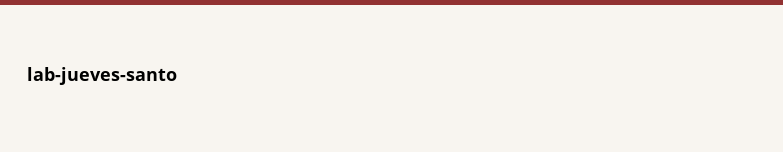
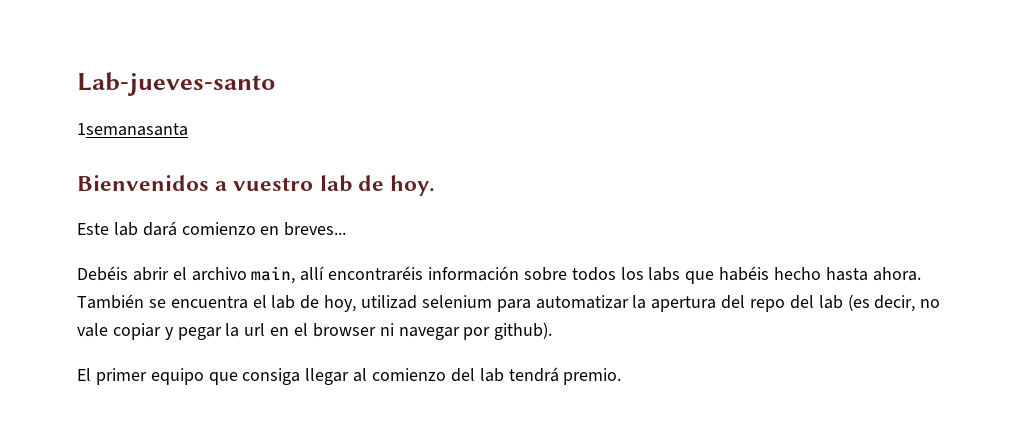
- lab-jueves-santo
+ Lab-jueves-santo
+ 1semanasanta
+ Bienvenidos a vuestro lab de hoy.
+ Este lab dará comienzo en breves...
+ Debéis abrir el archivo main, allí encontraréis información sobre todos los labs que habéis hecho hasta ahora. También se encuentra el lab de hoy, utilizad selenium para automatizar la apertura del repo del lab (es decir, no vale copiar y pegar la url en el browser ni navegar por github).
+ El primer equipo que consiga llegar al comienzo del lab tendrá premio.

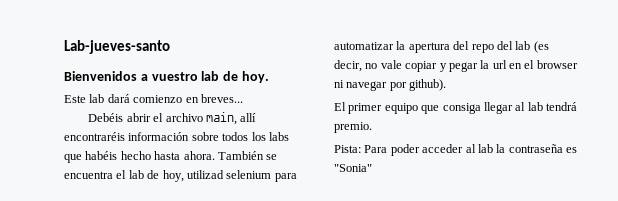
- 1semanasanta
- El primer equipo que consiga llegar al comienzo del lab tendrá premio.
+ El primer equipo que consiga llegar al lab tendrá premio.
+ Pista: Para poder acceder al lab la contraseña es "Sonia"

